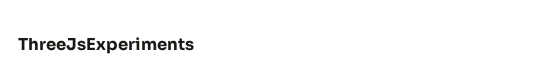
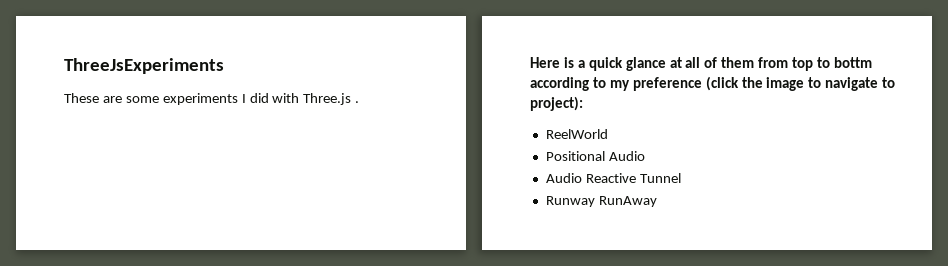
+ These are some experiments I did with Three.js .
+ Here is a quick glance at all of them from top to bottm according to my preference (click the image to navigate to project):
+ ReelWorld
+ Positional Audio
+ Audio Reactive Tunnel
+ Runway RunAway

